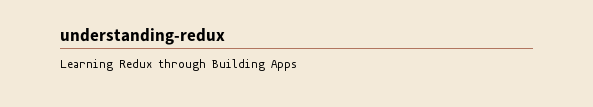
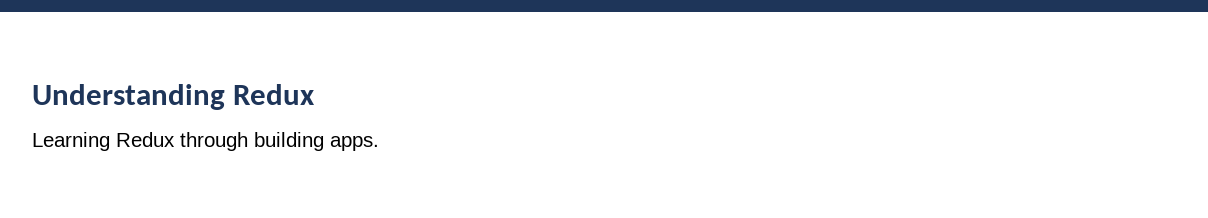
- understanding-redux
+ Understanding Redux
- Learning Redux through Building Apps
+ Learning Redux through building apps.

